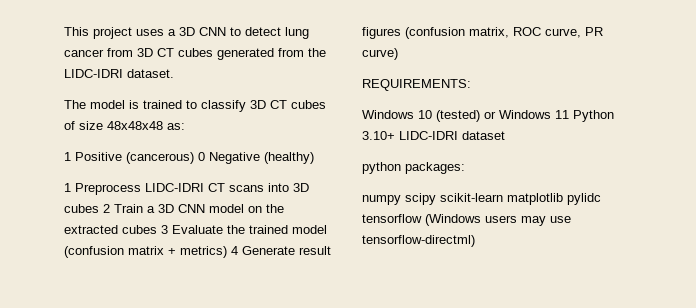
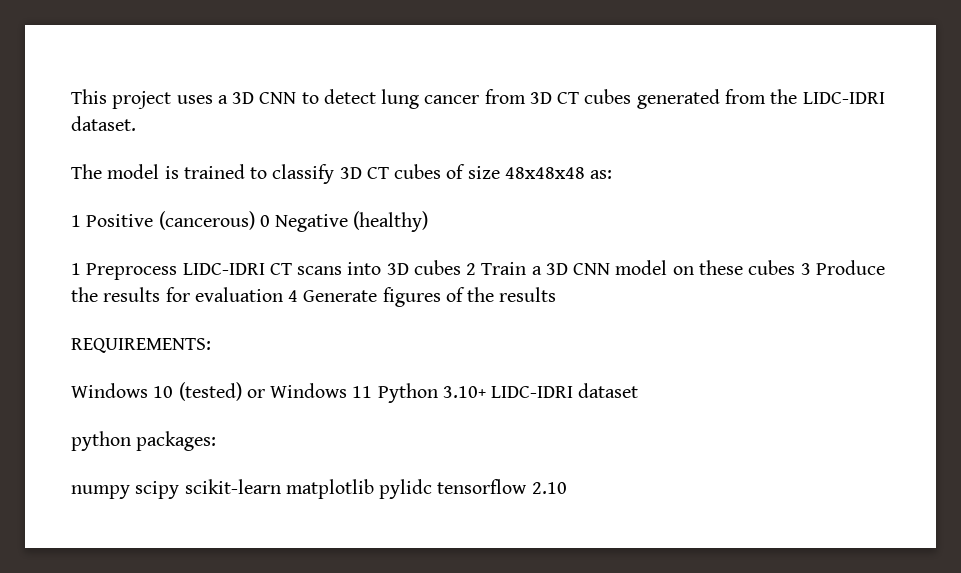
- 1 Preprocess LIDC-IDRI CT scans into 3D cubes 2 Train a 3D CNN model on the extracted cubes 3 Evaluate the trained model (confusion matrix + metrics) 4 Generate result figures (confusion matrix, ROC curve, PR curve)
+ 1 Preprocess LIDC-IDRI CT scans into 3D cubes 2 Train a 3D CNN model on these cubes 3 Produce the results for evaluation 4 Generate figures of the results
- numpy scipy scikit-learn matplotlib pylidc tensorflow (Windows users may use tensorflow-directml)
+ numpy scipy scikit-learn matplotlib pylidc tensorflow 2.10

